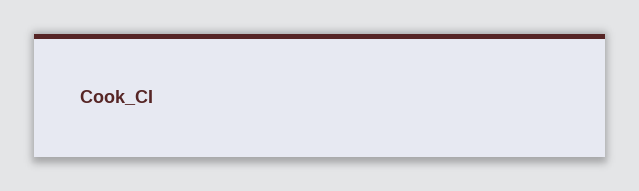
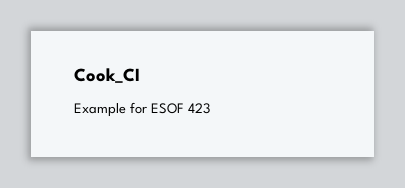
+ Example for ESOF 423

